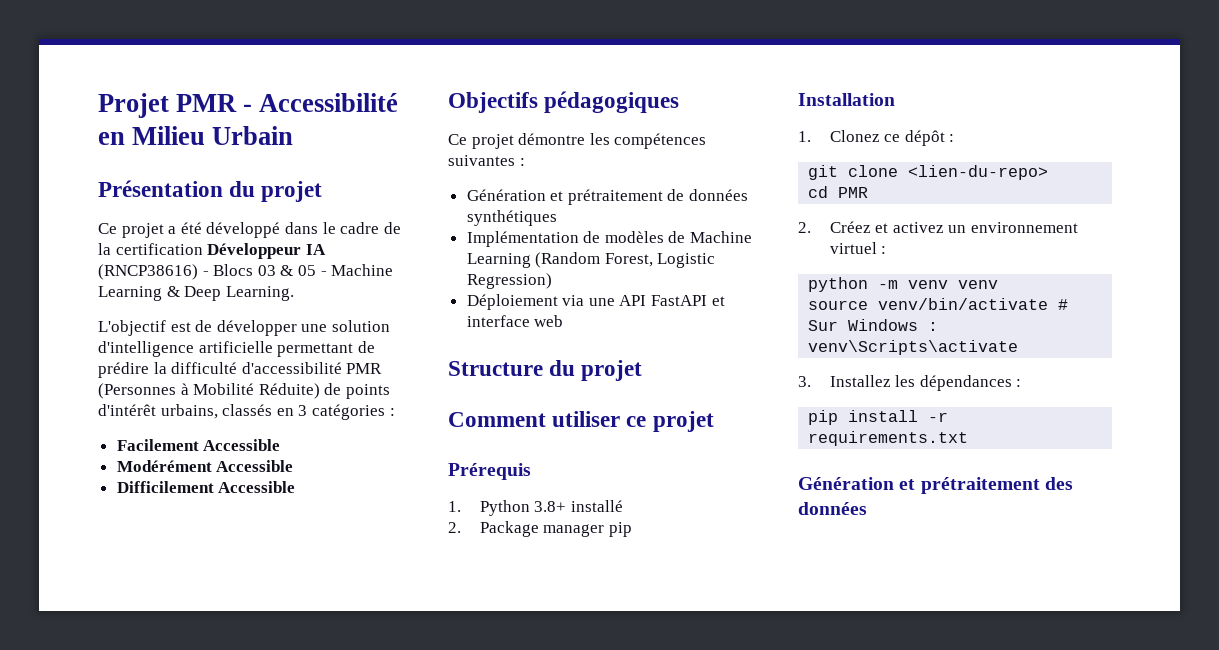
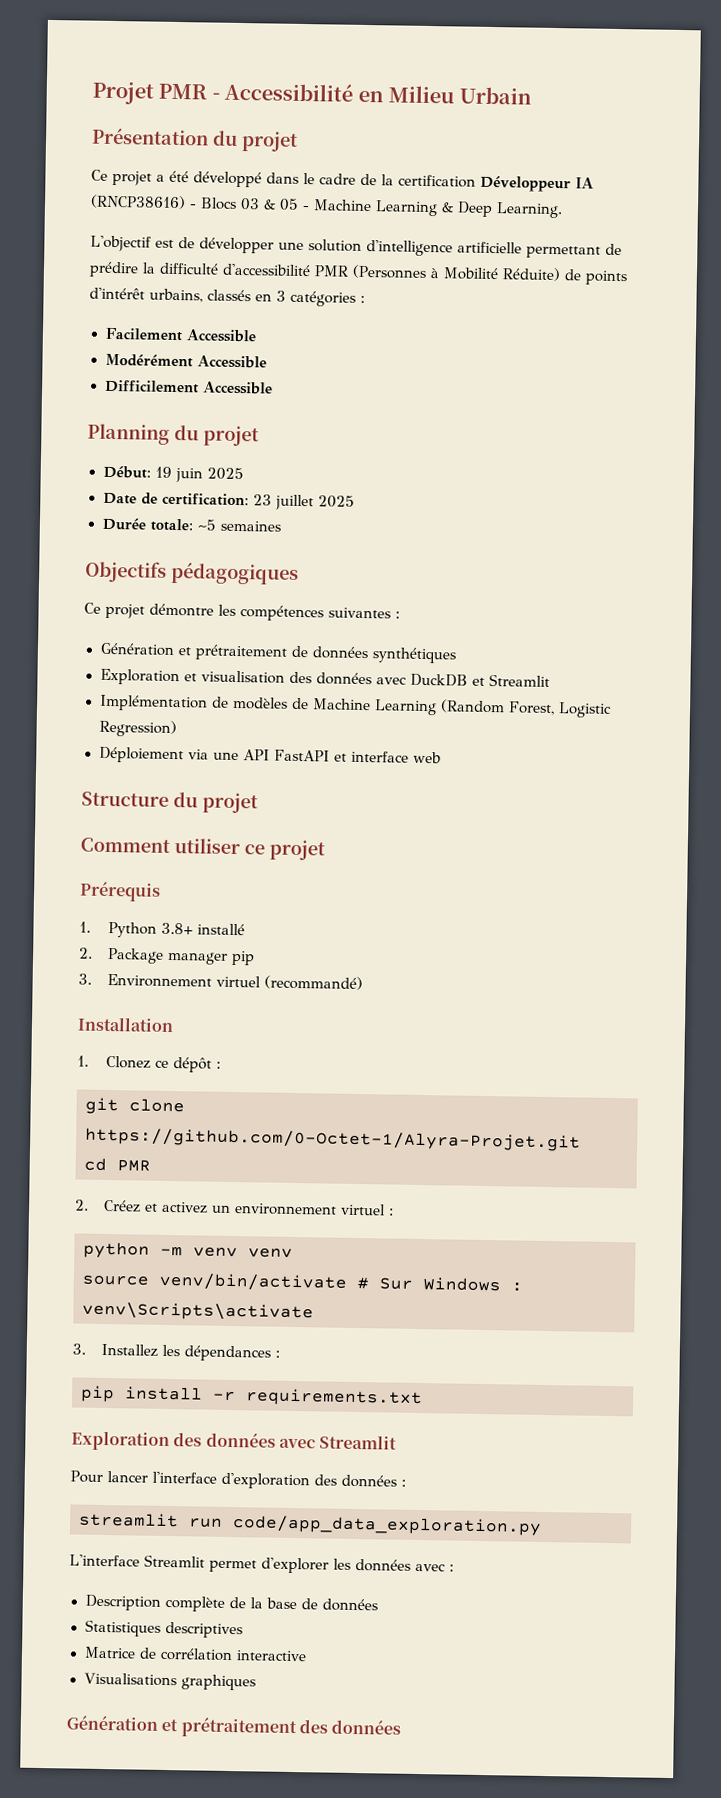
+ Planning du projet
+ Début: 19 juin 2025
+ Date de certification: 23 juillet 2025
+ Durée totale: ~5 semaines
+ Exploration et visualisation des données avec DuckDB et Streamlit
+ 3. Environnement virtuel (recommandé)
- git clone <lien-du-repo>
+ git clone https://github.com/0-Octet-1/Alyra-Projet.git
+ Exploration des données avec Streamlit
+ Pour lancer l'interface d'exploration des données :
+ streamlit run code/app_data_exploration.py
+ L'interface Streamlit permet d'explorer les données avec :
+ Description complète de la base de données
+ Statistiques descriptives
+ Matrice de corrélation interactive
+ Visualisations graphiques

